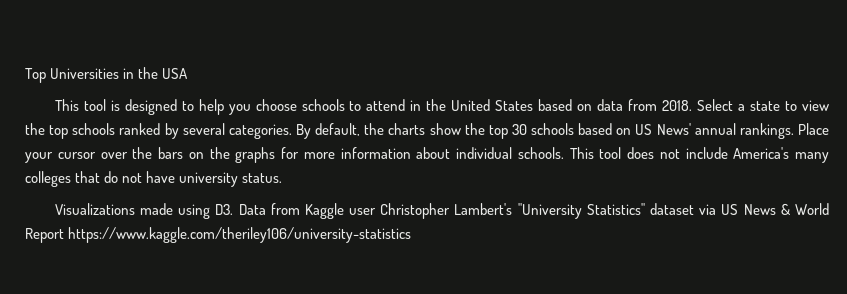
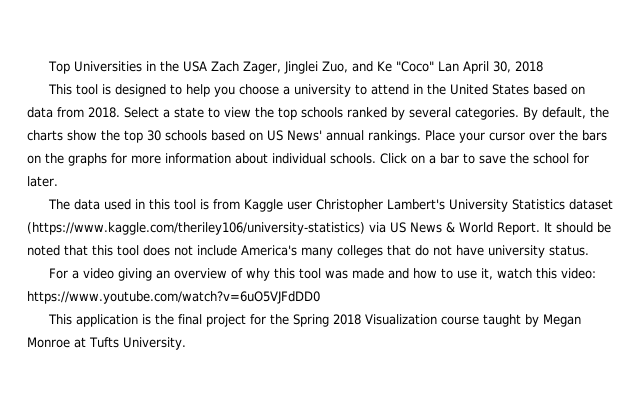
- Top Universities in the USA
+ Top Universities in the USA Zach Zager, Jinglei Zuo, and Ke "Coco" Lan April 30, 2018
- This tool is designed to help you choose schools to attend in the United States based on data from 2018.
+ This tool is designed to help you choose a university to attend in the United States based on data from 2018.
- This tool does not include America's many colleges that do not have university status.
+ Click on a bar to save the school for later.
+ The data used in this tool is from Kaggle user Christopher Lambert's University Statistics dataset (https://www.kaggle.com/theriley106/university-statistics) via US News & World Report. It should be noted that this tool does not include America's many colleges that do not have university status.
- Visualizations made using D3. Data from Kaggle user Christopher Lambert's "University Statistics" dataset via US News & World Report https://www.kaggle.com/theriley106/university-statistics
+ For a video giving an overview of why this tool was made and how to use it, watch this video: https://www.youtube.com/watch?v=6uO5VJFdDD0
+ This application is the final project for the Spring 2018 Visualization course taught by Megan Monroe at Tufts University.

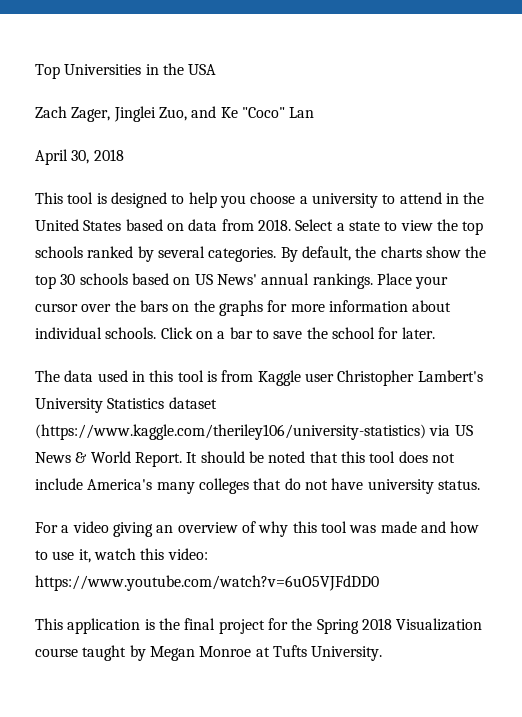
- Top Universities in the USA Zach Zager, Jinglei Zuo, and Ke "Coco" Lan April 30, 2018
+ Top Universities in the USA
+ Zach Zager, Jinglei Zuo, and Ke "Coco" Lan
+ April 30, 2018

